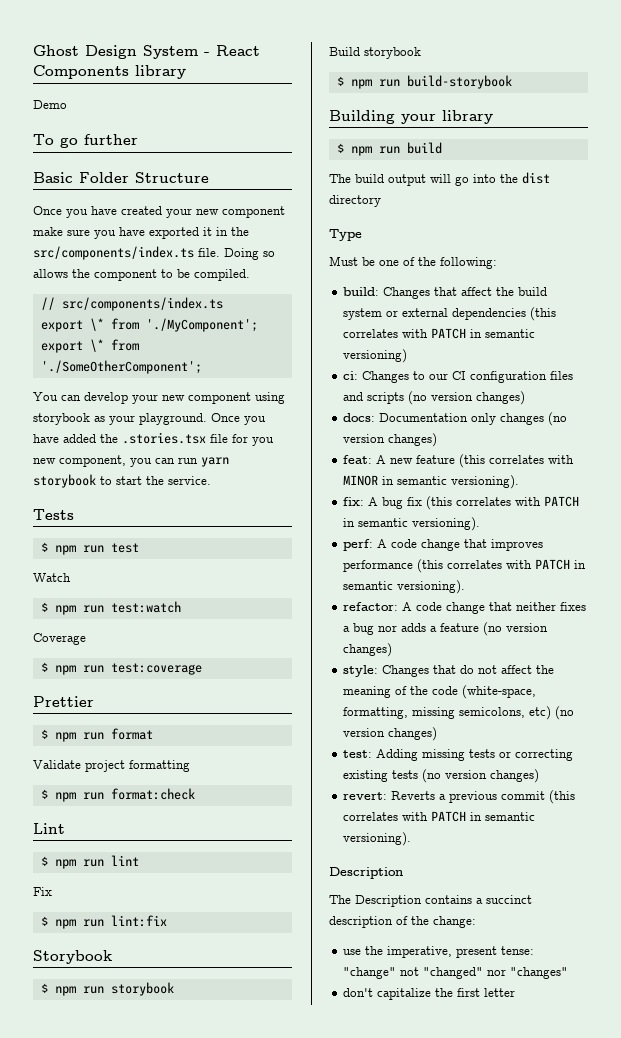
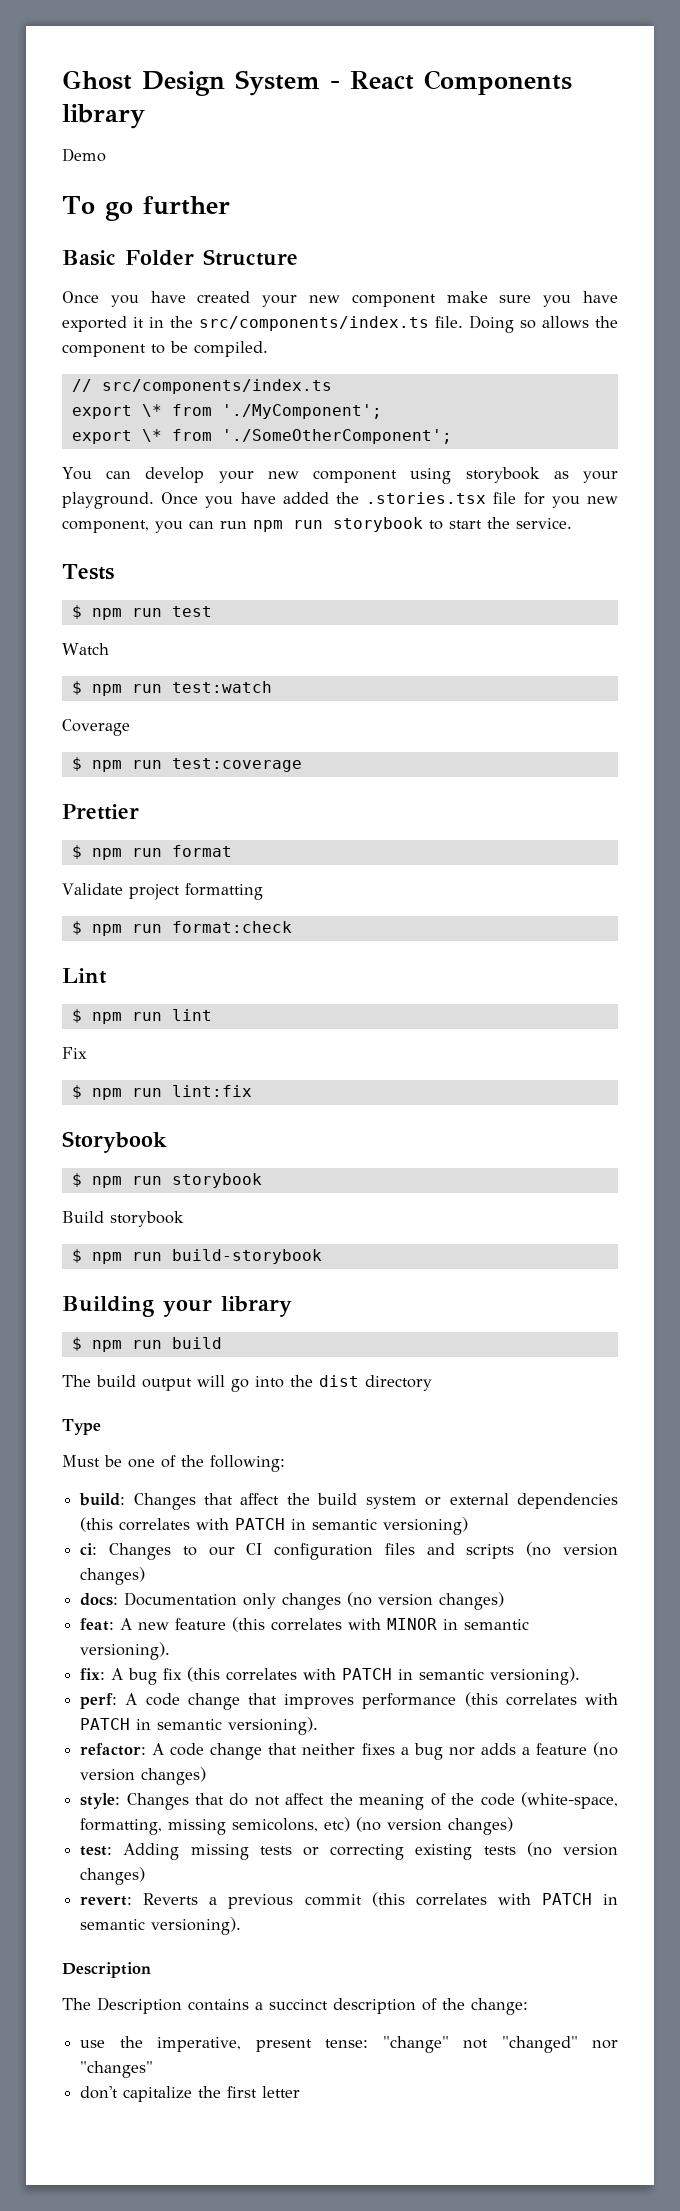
- Once you have added the .stories.tsx file for you new component, you can run yarn storybook to start the service.
+ Once you have added the .stories.tsx file for you new component, you can run npm run storybook to start the service.

